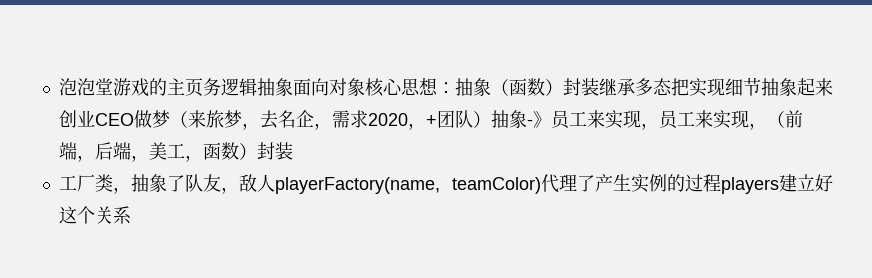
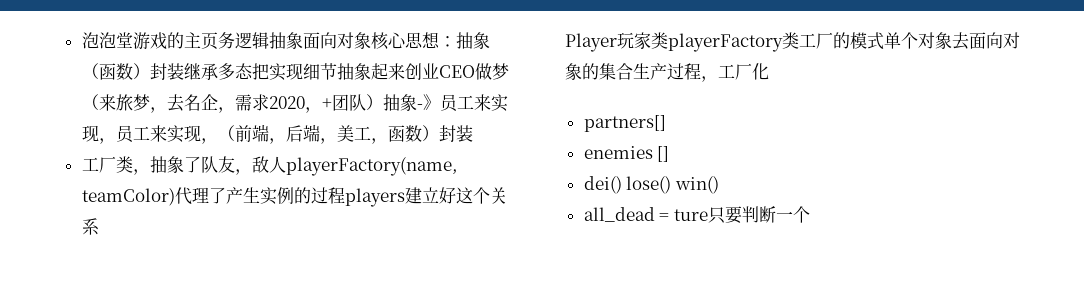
+ Player玩家类playerFactory类工厂的模式单个对象去面向对象的集合生产过程，工厂化
+ partners[]
+ enemies []
+ dei() lose() win()
+ all_dead = ture只要判断一个

